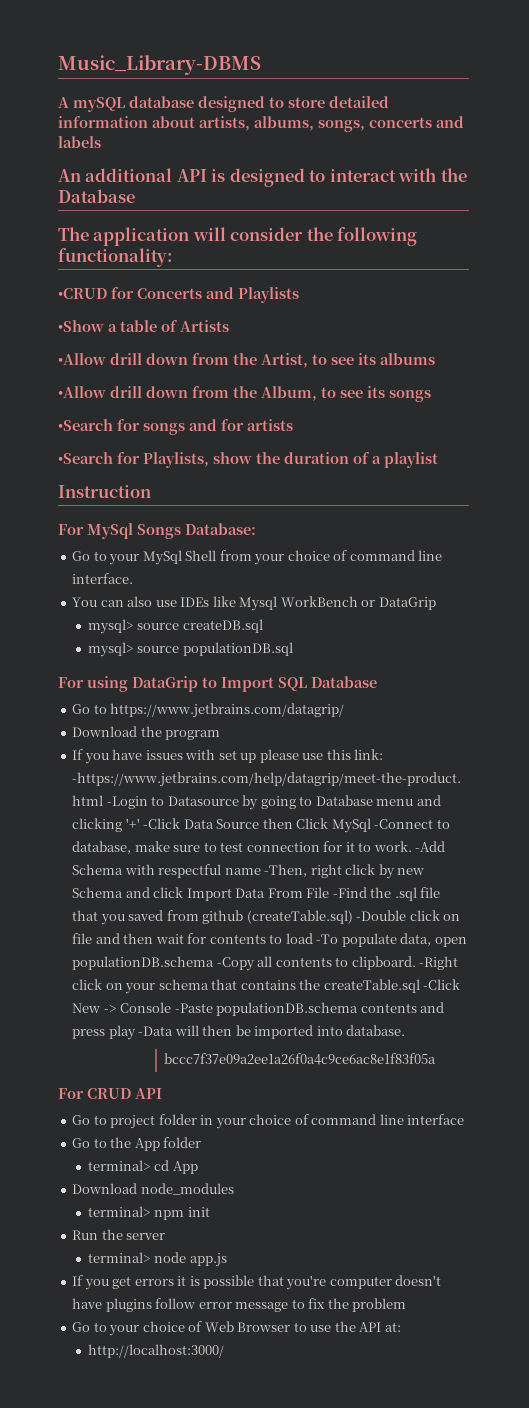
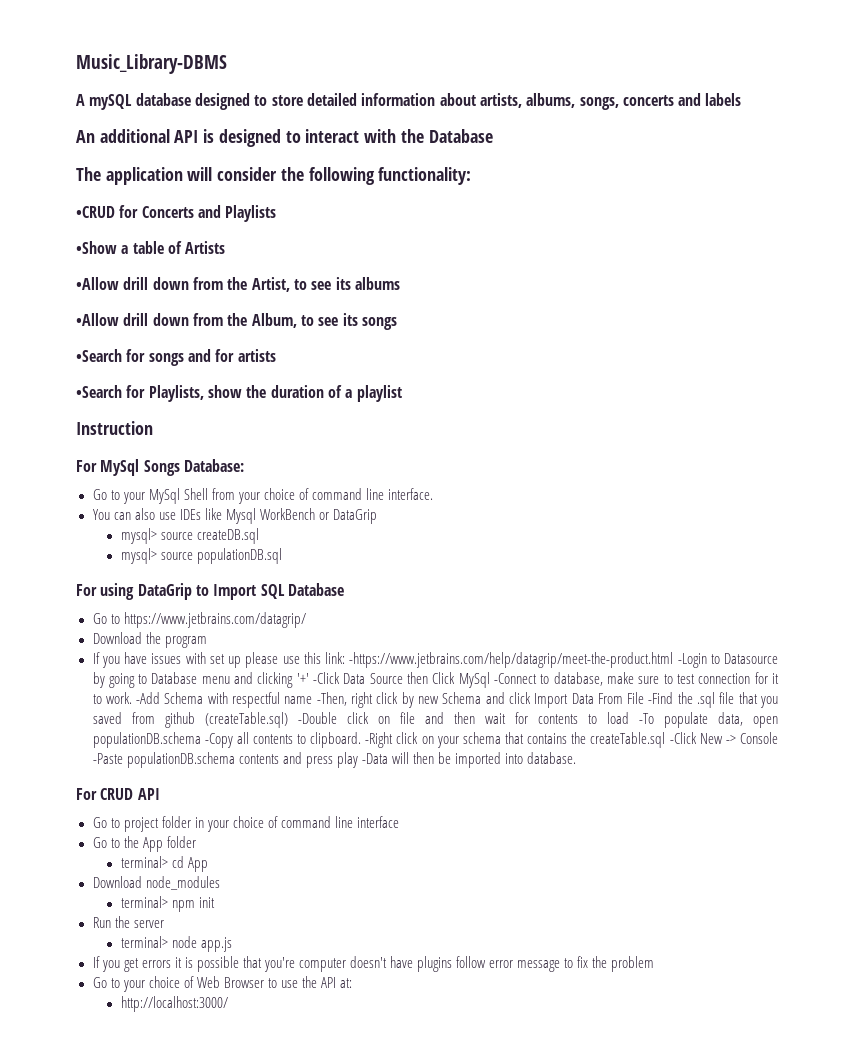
- bccc7f37e09a2ee1a26f0a4c9ce6ac8e1f83f05a

